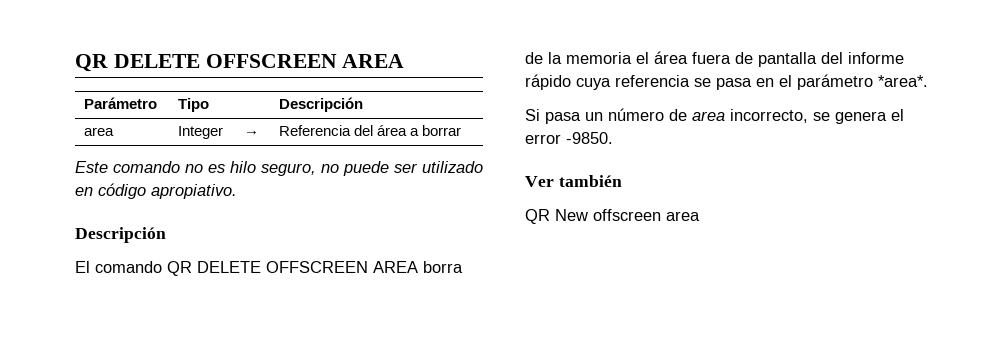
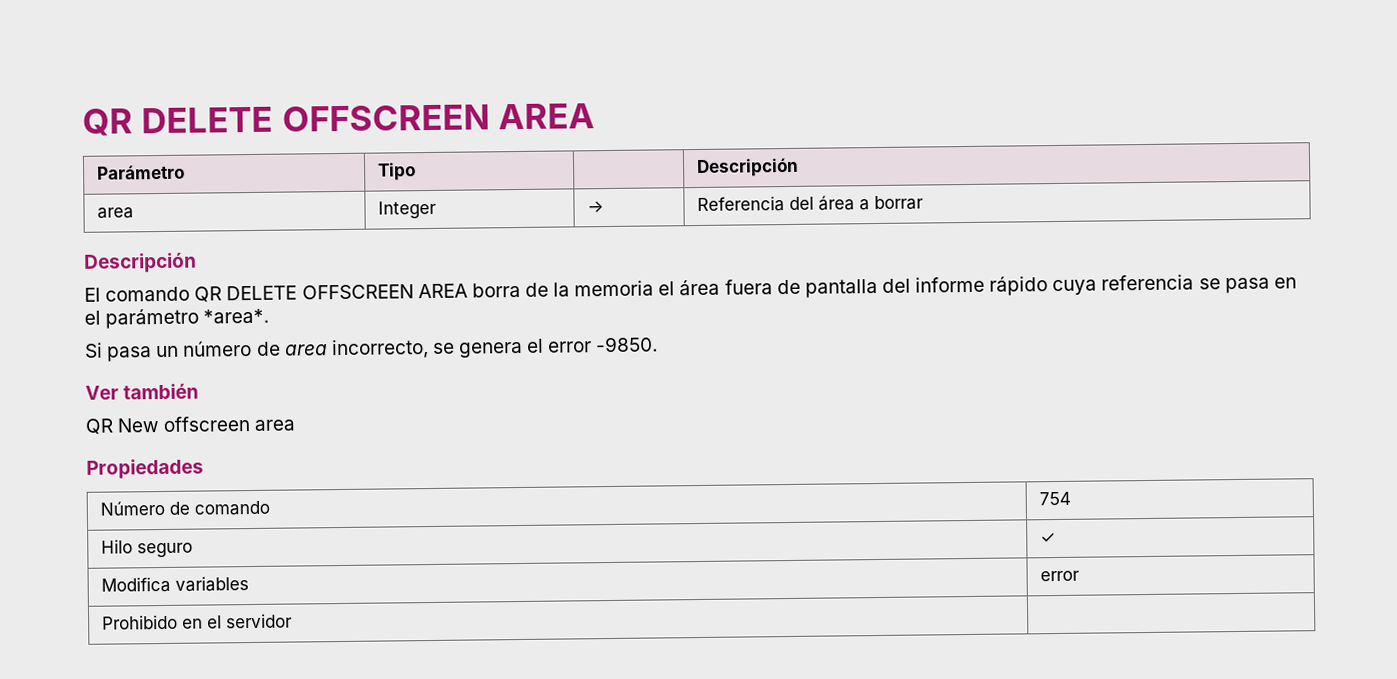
- Este comando no es hilo seguro, no puede ser utilizado en código apropiativo.
+ Propiedades
+ Número de comando | 754
+ Hilo seguro | ✓
+ Modifica variables | error
+ Prohibido en el servidor |

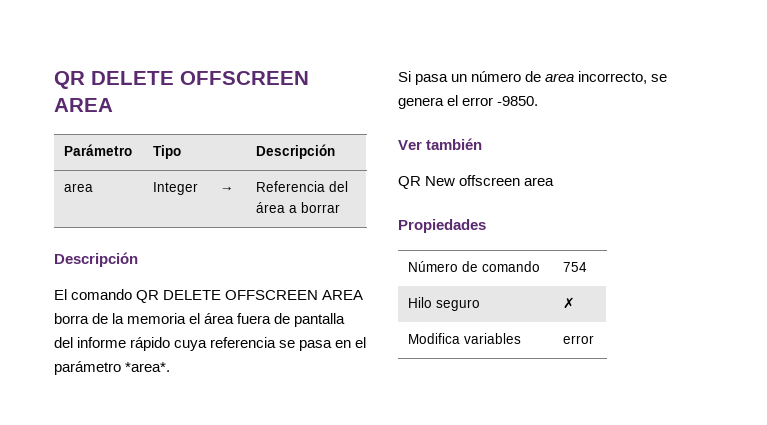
- Hilo seguro | ✓
+ Hilo seguro | ✗
- Prohibido en el servidor |

